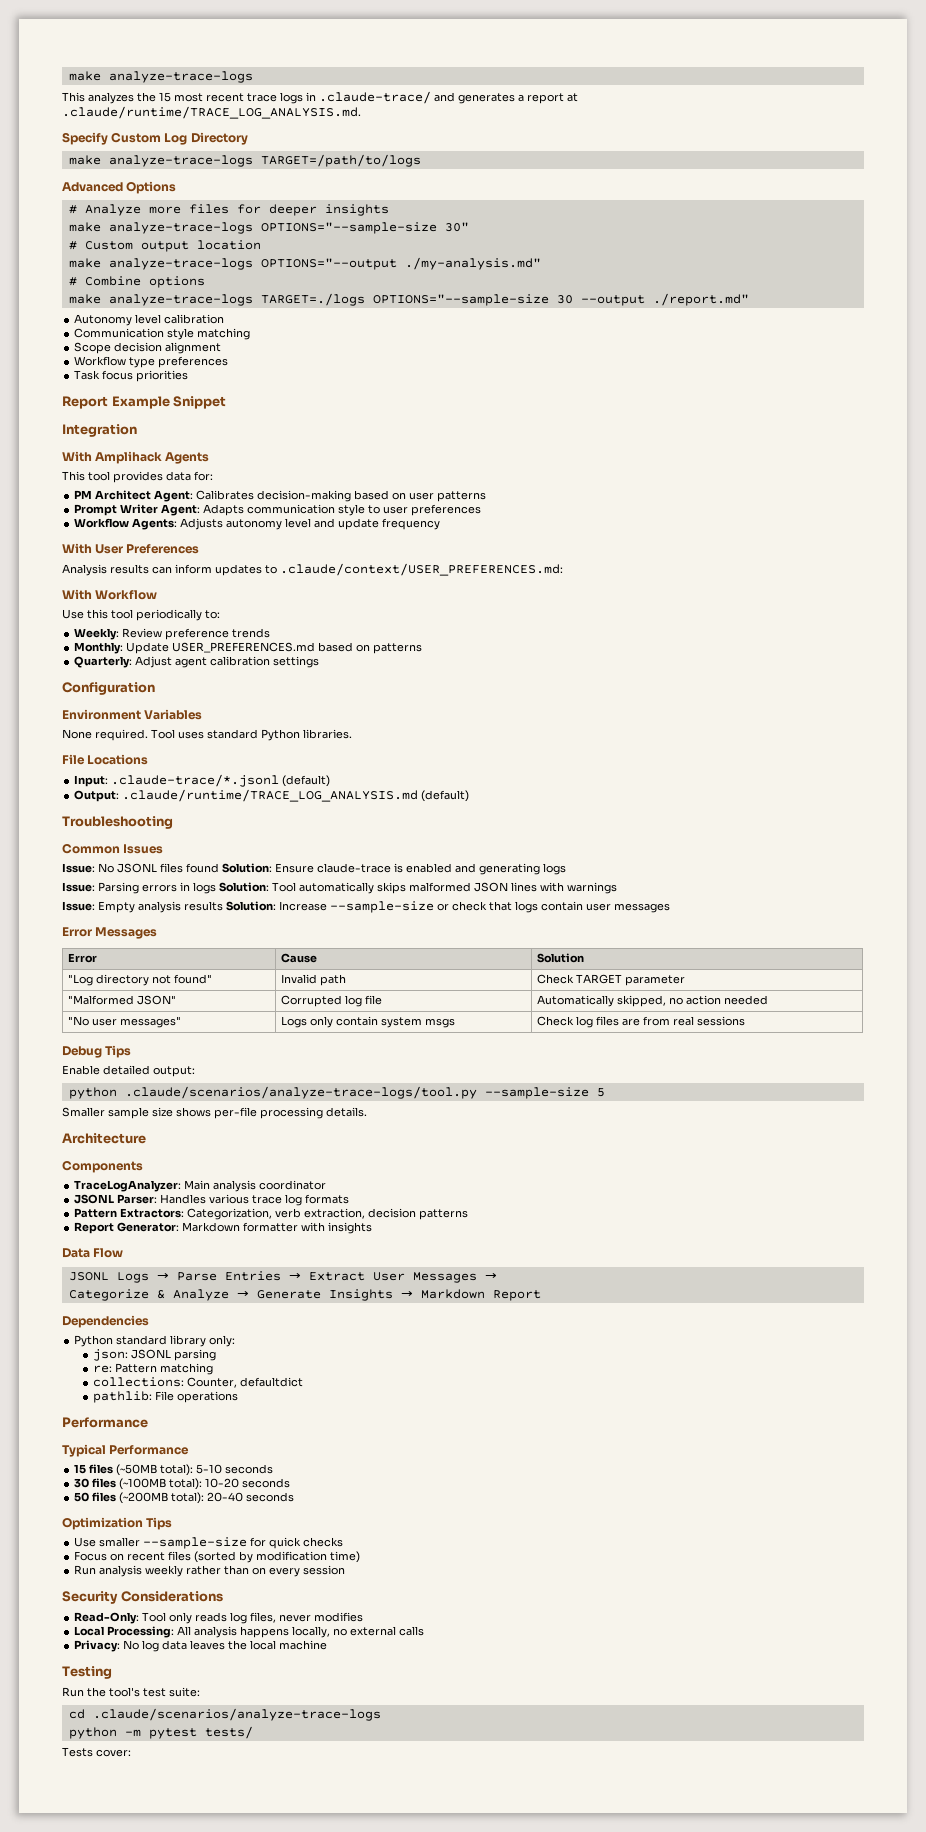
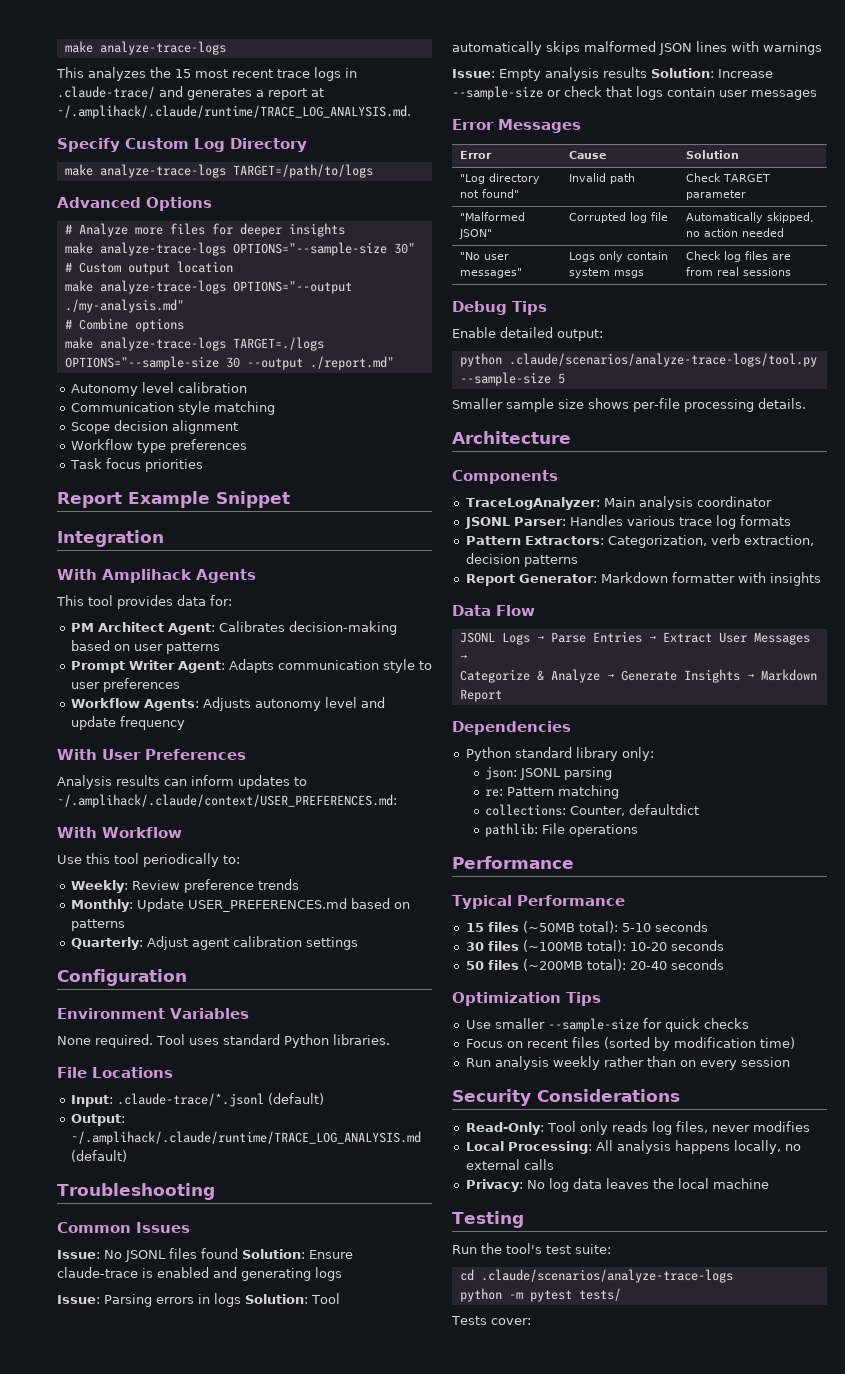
- This analyzes the 15 most recent trace logs in .claude-trace/ and generates a report at .claude/runtime/TRACE_LOG_ANALYSIS.md.
+ This analyzes the 15 most recent trace logs in .claude-trace/ and generates a report at ~/.amplihack/.claude/runtime/TRACE_LOG_ANALYSIS.md.
- Analysis results can inform updates to .claude/context/USER_PREFERENCES.md:
+ Analysis results can inform updates to ~/.amplihack/.claude/context/USER_PREFERENCES.md:
- Output: .claude/runtime/TRACE_LOG_ANALYSIS.md (default)
+ Output: ~/.amplihack/.claude/runtime/TRACE_LOG_ANALYSIS.md (default)

